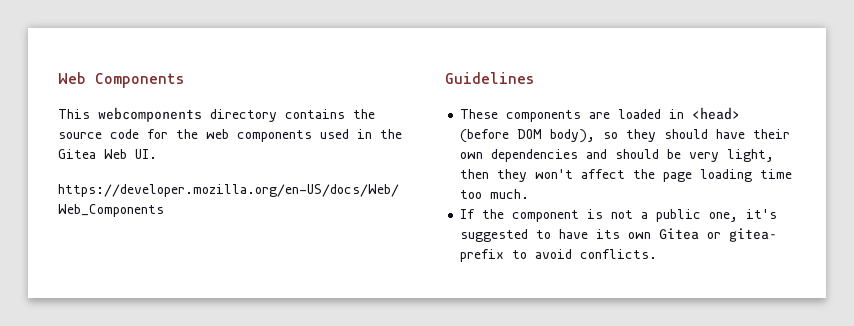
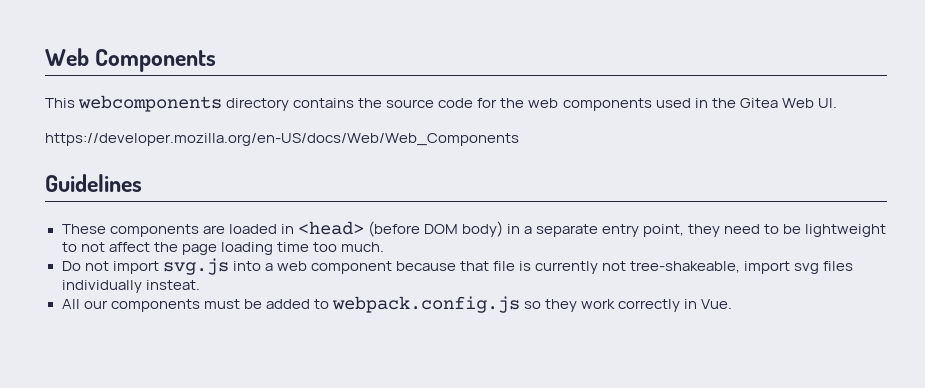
- These components are loaded in <head> (before DOM body), so they should have their own dependencies and should be very light, then they won't affect the page loading time too much.
+ These components are loaded in <head> (before DOM body) in a separate entry point, they need to be lightweight to not affect the page loading time too much.
- If the component is not a public one, it's suggested to have its own Gitea or gitea- prefix to avoid conflicts.
+ Do not import svg.js into a web component because that file is currently not tree-shakeable, import svg files individually insteat.
+ All our components must be added to webpack.config.js so they work correctly in Vue.

